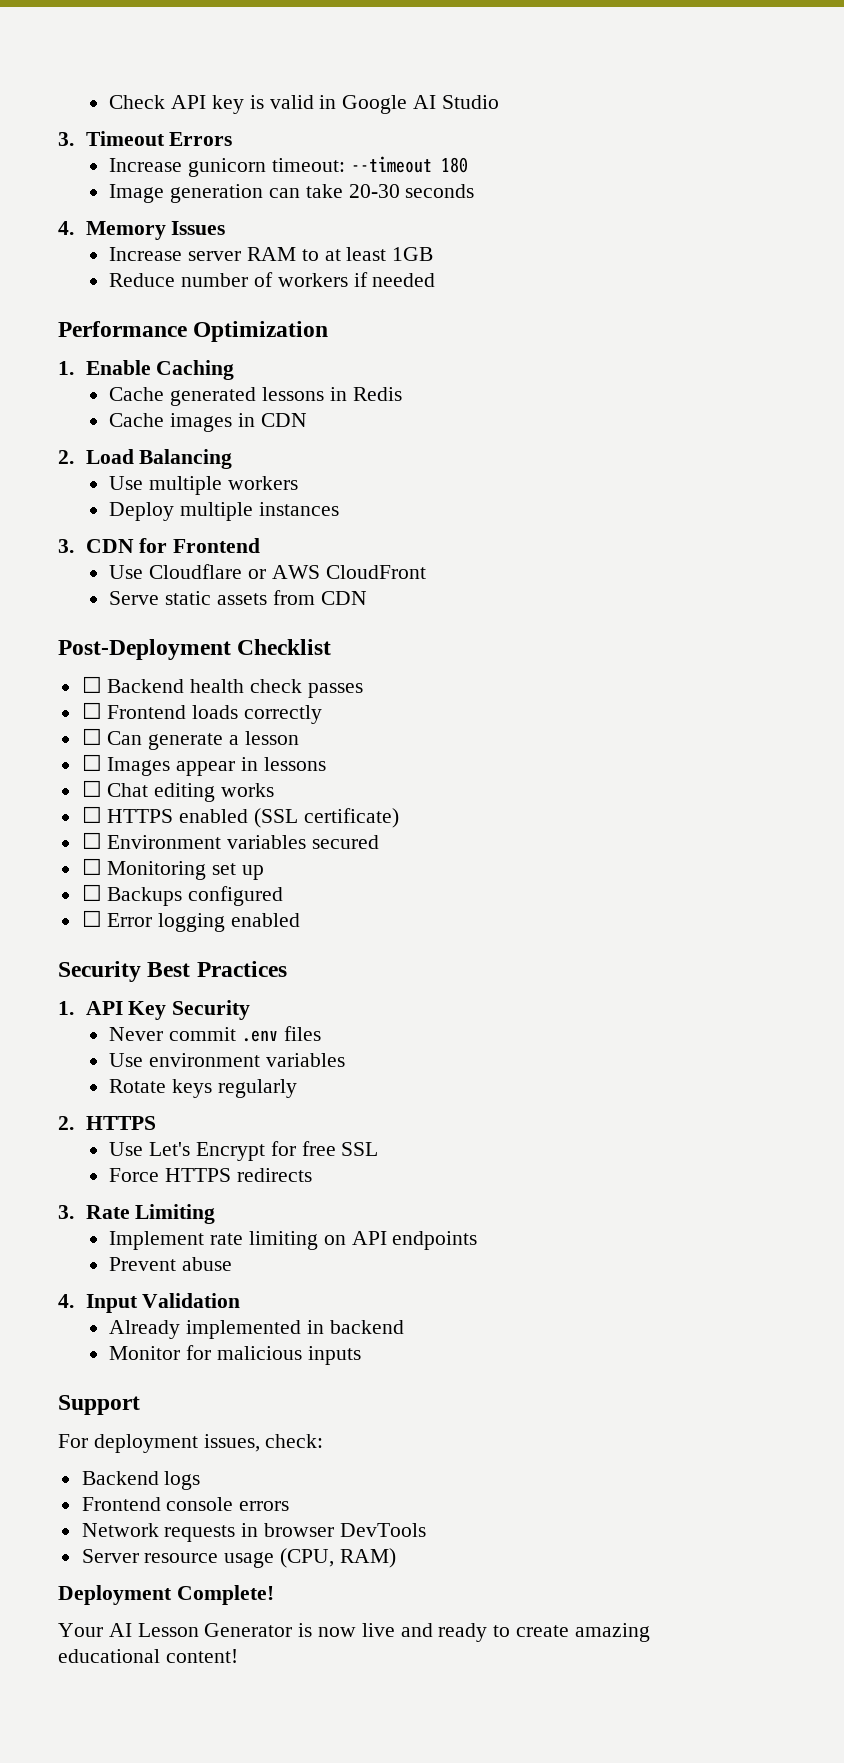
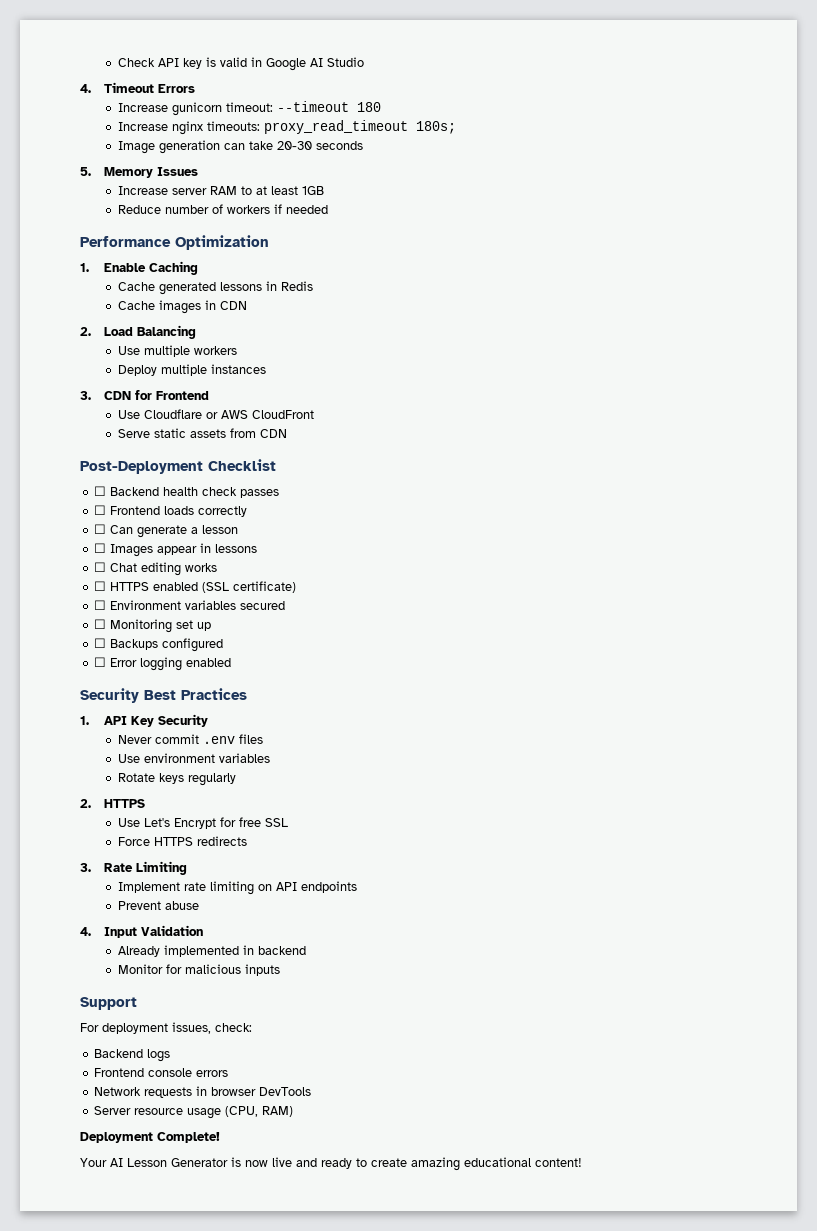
- 3. Timeout Errors
+ 4. Timeout Errors
+ Increase nginx timeouts: proxy_read_timeout 180s;
- 4. Memory Issues
+ 5. Memory Issues

